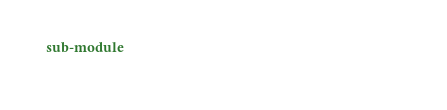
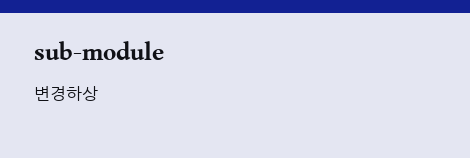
+ 변경하상

